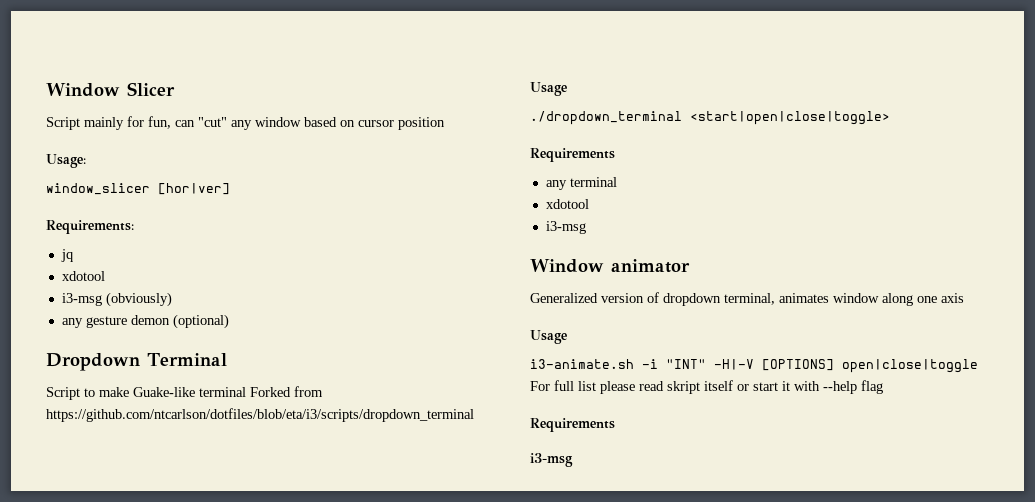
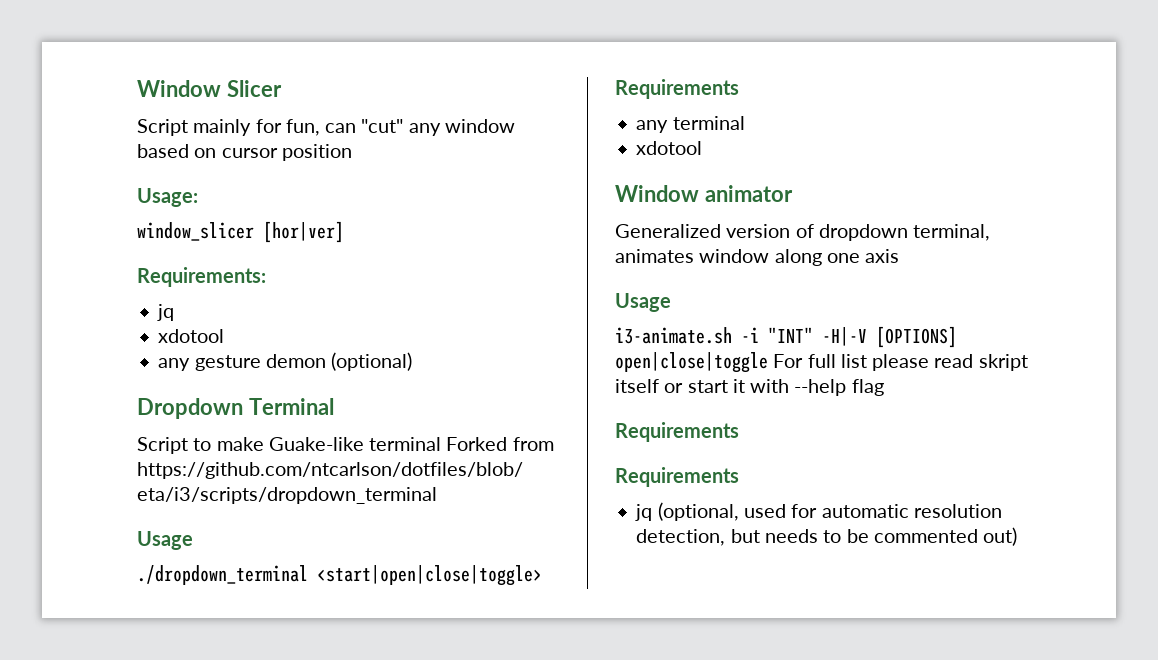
- i3-msg (obviously)
  any terminal
  xdotool
- i3-msg
  i3-animate.sh -i "INT" -H|-V [OPTIONS] open|close|toggle For full list please read skript itself or start it with --help flag
  Requirements
- i3-msg
+ Requirements
+ jq (optional, used for automatic resolution detection, but needs to be commented out)

